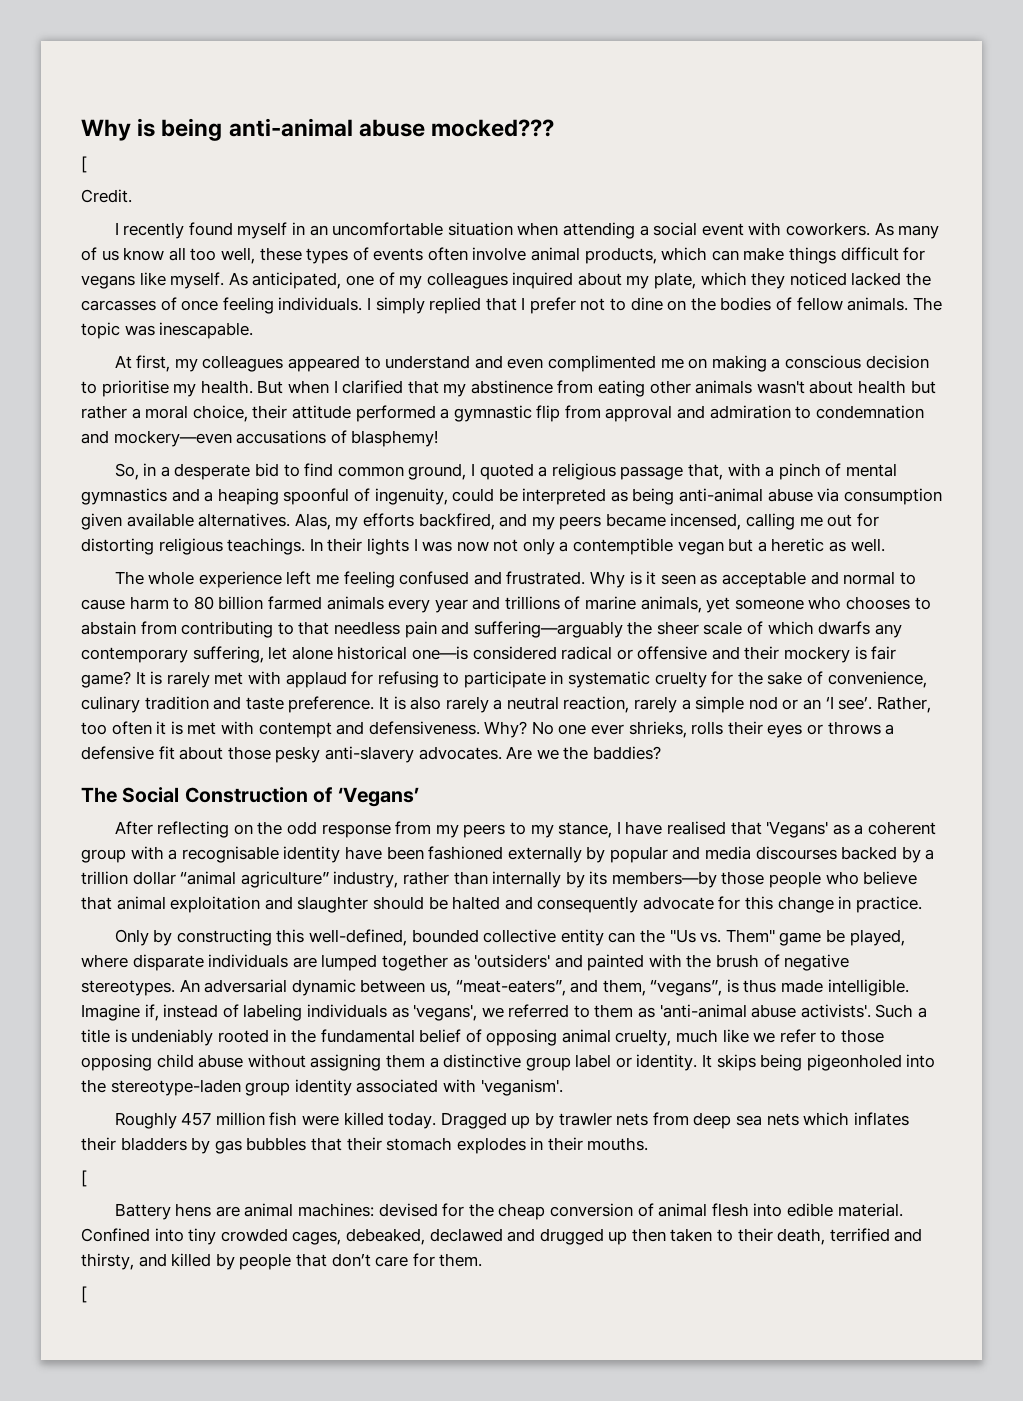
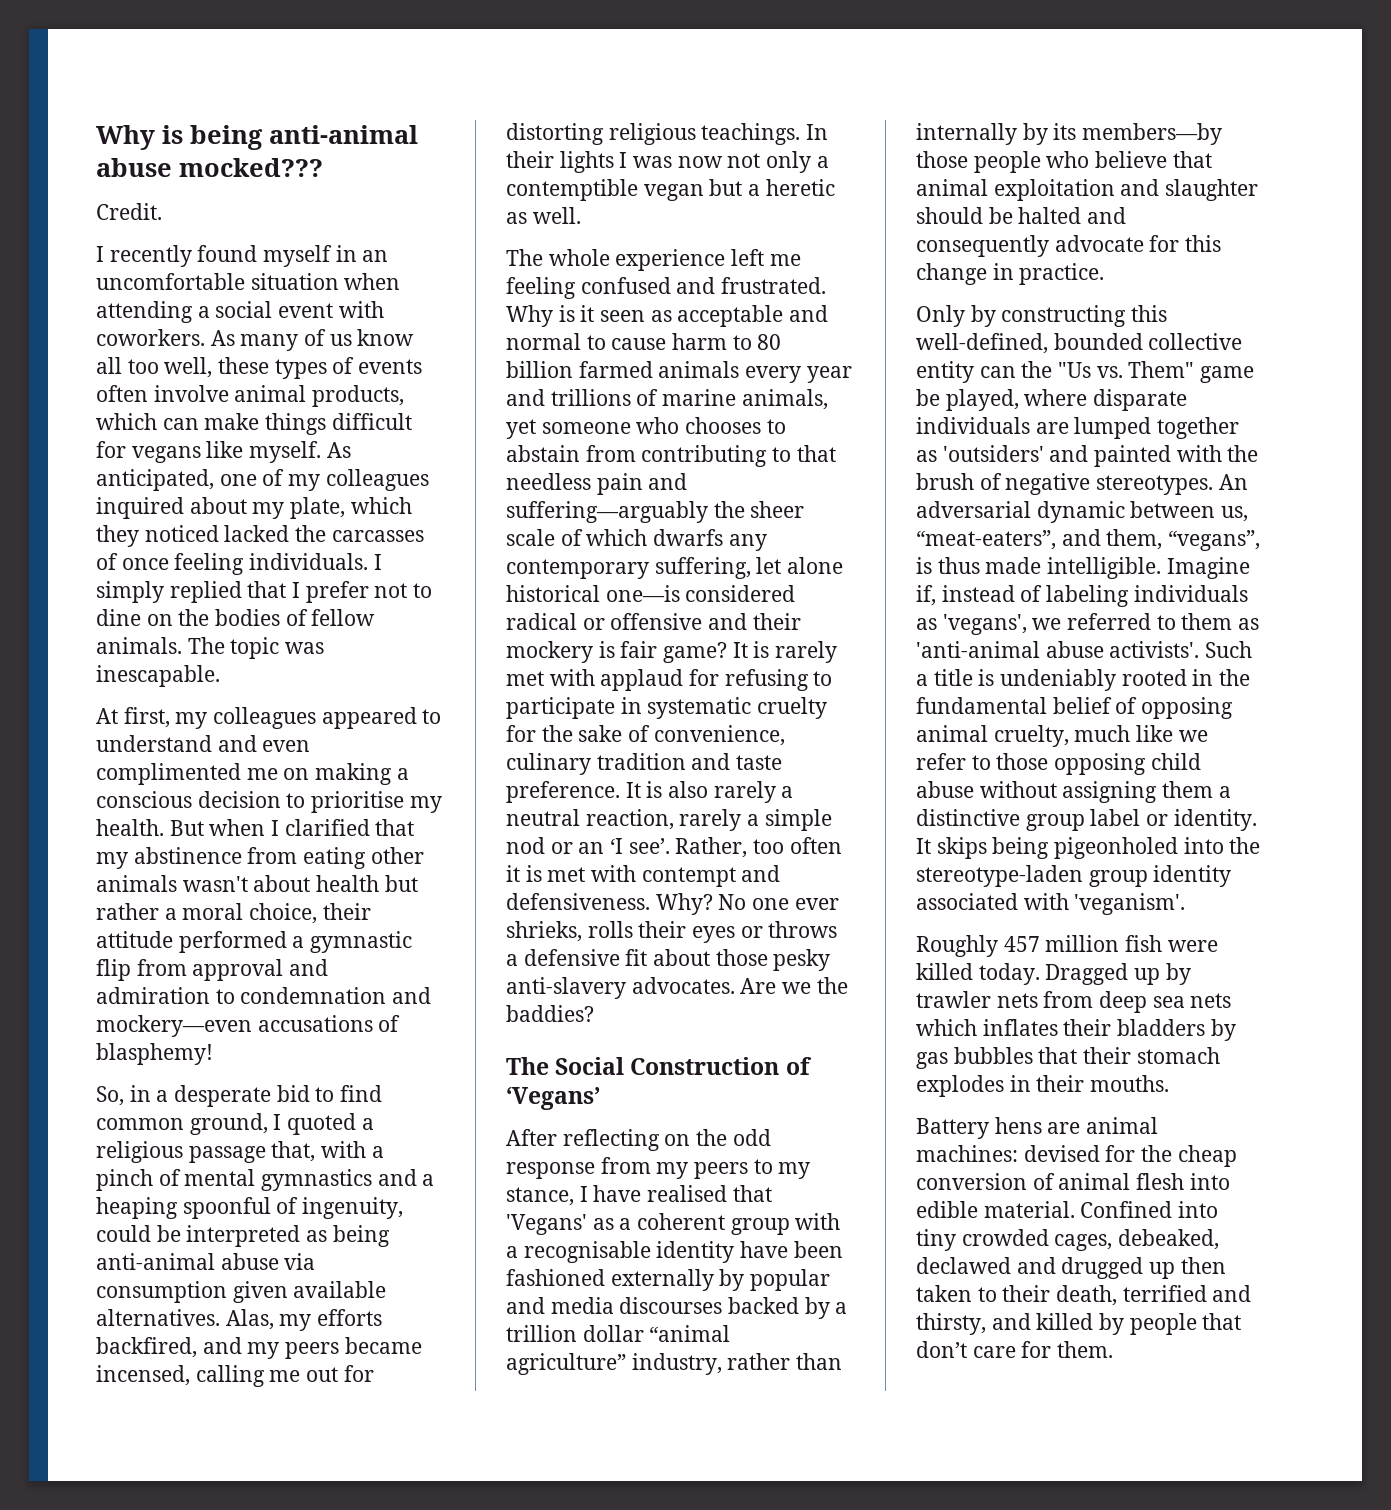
  Why is being anti-animal abuse mocked???
- [
  Dragged up by trawler nets from deep sea nets which inflates their bladders by gas bubbles that their stomach explodes in their mouths.
- [
  Confined into tiny crowded cages, debeaked, declawed and drugged up then taken to their death, terrified and thirsty, and killed by people that don’t care for them.
- [

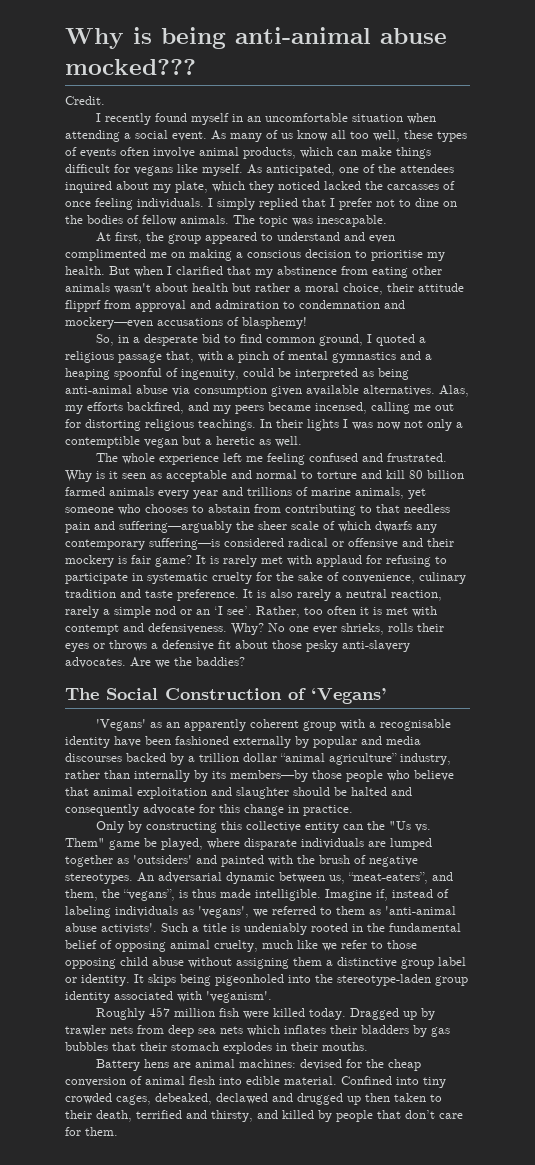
- I recently found myself in an uncomfortable situation when attending a social event with coworkers.
+ I recently found myself in an uncomfortable situation when attending a social event.
- As anticipated, one of my colleagues inquired about my plate, which they noticed lacked the carcasses of once feeling individuals.
+ As anticipated, one of the attendees inquired about my plate, which they noticed lacked the carcasses of once feeling individuals.
- At first, my colleagues appeared to understand and even complimented me on making a conscious decision to prioritise my health.
+ At first, the group appeared to understand and even complimented me on making a conscious decision to prioritise my health.
- But when I clarified that my abstinence from eating other animals wasn't about health but rather a moral choice, their attitude performed a gymnastic flip from approval and admiration to condemnation and mockery—even accusations of blasphemy!
+ But when I clarified that my abstinence from eating other animals wasn't about health but rather a moral choice, their attitude flipprf from approval and admiration to condemnation and mockery—even accusations of blasphemy!
- Why is it seen as acceptable and normal to cause harm to 80 billion farmed animals every year and trillions of marine animals, yet someone who chooses to abstain from contributing to that needless pain and suffering—arguably the sheer scale of which dwarfs any contemporary suffering, let alone historical one—is considered radical or offensive and their mockery is fair game?
+ Why is it seen as acceptable and normal to torture and kill 80 billion farmed animals every year and trillions of marine animals, yet someone who chooses to abstain from contributing to that needless pain and suffering—arguably the sheer scale of which dwarfs any contemporary suffering—is considered radical or offensive and their mockery is fair game?
- After reflecting on the odd response from my peers to my stance, I have realised that 'Vegans' as a coherent group with a recognisable identity have been fashioned externally by popular and media discourses backed by a trillion dollar “animal agriculture” industry, rather than internally by its members—by those people who believe that animal exploitation and slaughter should be halted and consequently advocate for this change in practice.
+ 'Vegans' as an apparently coherent group with a recognisable identity have been fashioned externally by popular and media discourses backed by a trillion dollar “animal agriculture” industry, rather than internally by its members—by those people who believe that animal exploitation and slaughter should be halted and consequently advocate for this change in practice.
- Only by constructing this well-defined, bounded collective entity can the "Us vs. Them" game be played, where disparate individuals are lumped together as 'outsiders' and painted with the brush of negative stereotypes.
+ Only by constructing this collective entity can the "Us vs. Them" game be played, where disparate individuals are lumped together as 'outsiders' and painted with the brush of negative stereotypes.
- An adversarial dynamic between us, “meat-eaters”, and them, “vegans”, is thus made intelligible.
+ An adversarial dynamic between us, “meat-eaters”, and them, the “vegans”, is thus made intelligible.

